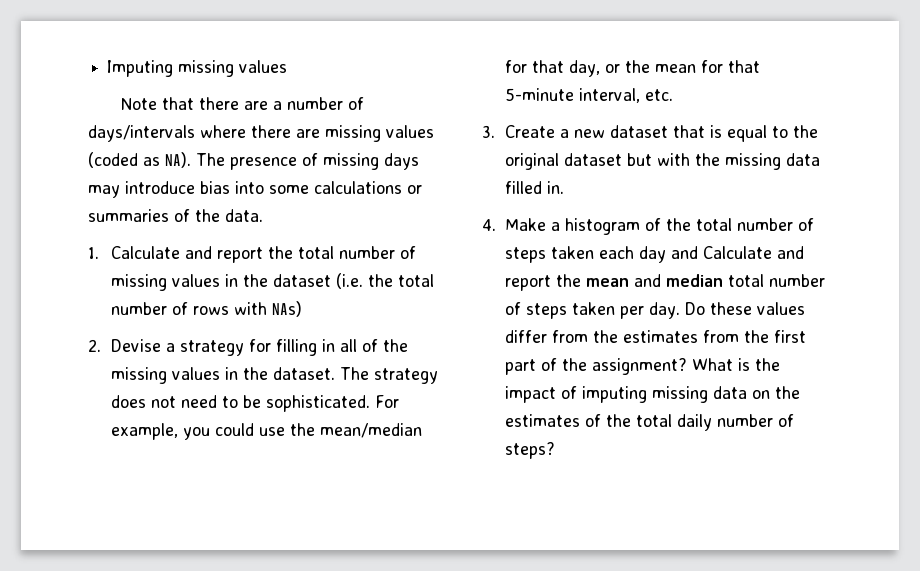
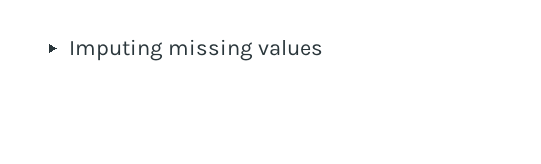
- Note that there are a number of days/intervals where there are missing values (coded as NA). The presence of missing days may introduce bias into some calculations or summaries of the data.
- 1. Calculate and report the total number of missing values in the dataset (i.e. the total number of rows with NAs)
- 2. Devise a strategy for filling in all of the missing values in the dataset. The strategy does not need to be sophisticated. For example, you could use the mean/median for that day, or the mean for that 5-minute interval, etc.
- 3. Create a new dataset that is equal to the original dataset but with the missing data filled in.
- 4. Make a histogram of the total number of steps taken each day and Calculate and report the mean and median total number of steps taken per day. Do these values differ from the estimates from the first part of the assignment? What is the impact of imputing missing data on the estimates of the total daily number of steps?

